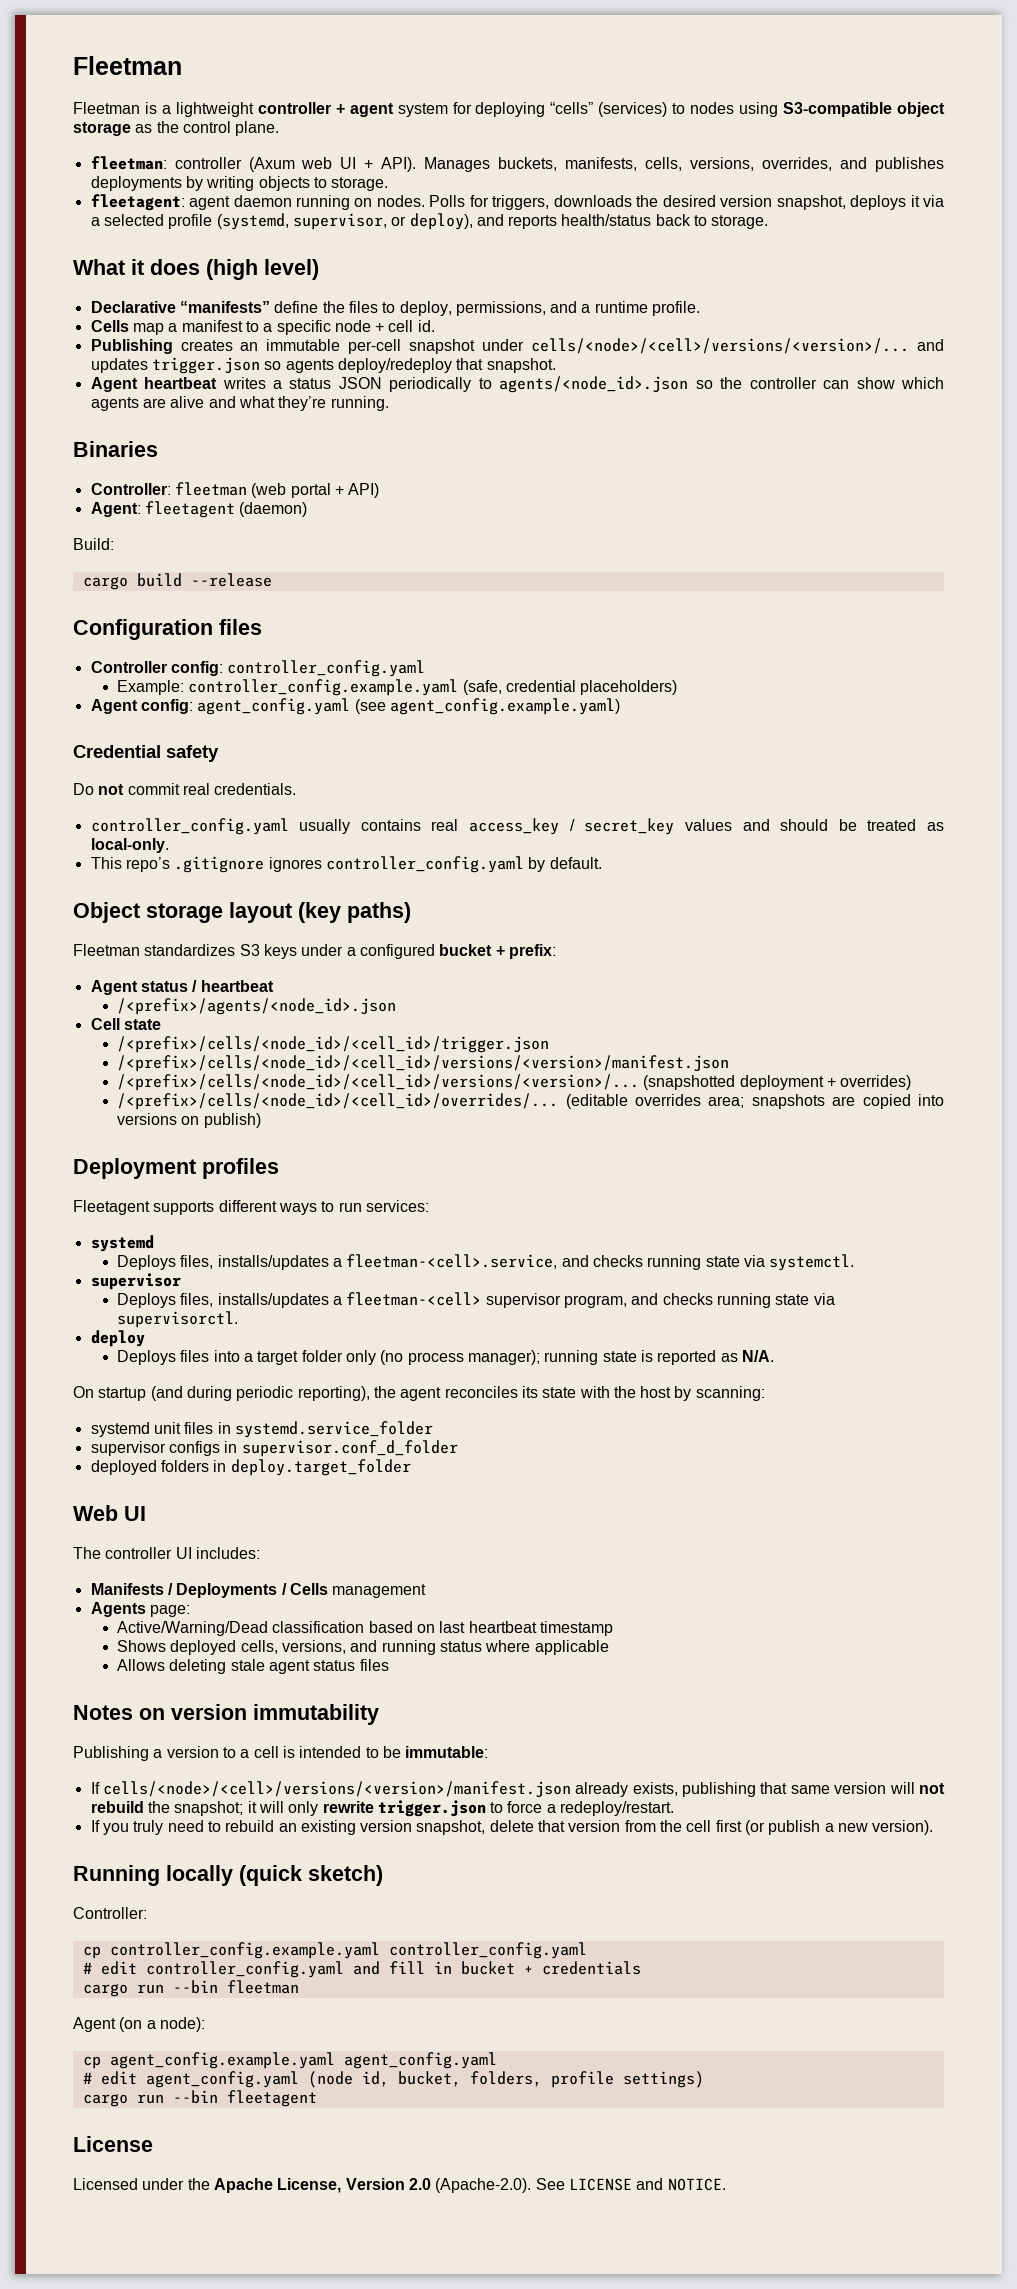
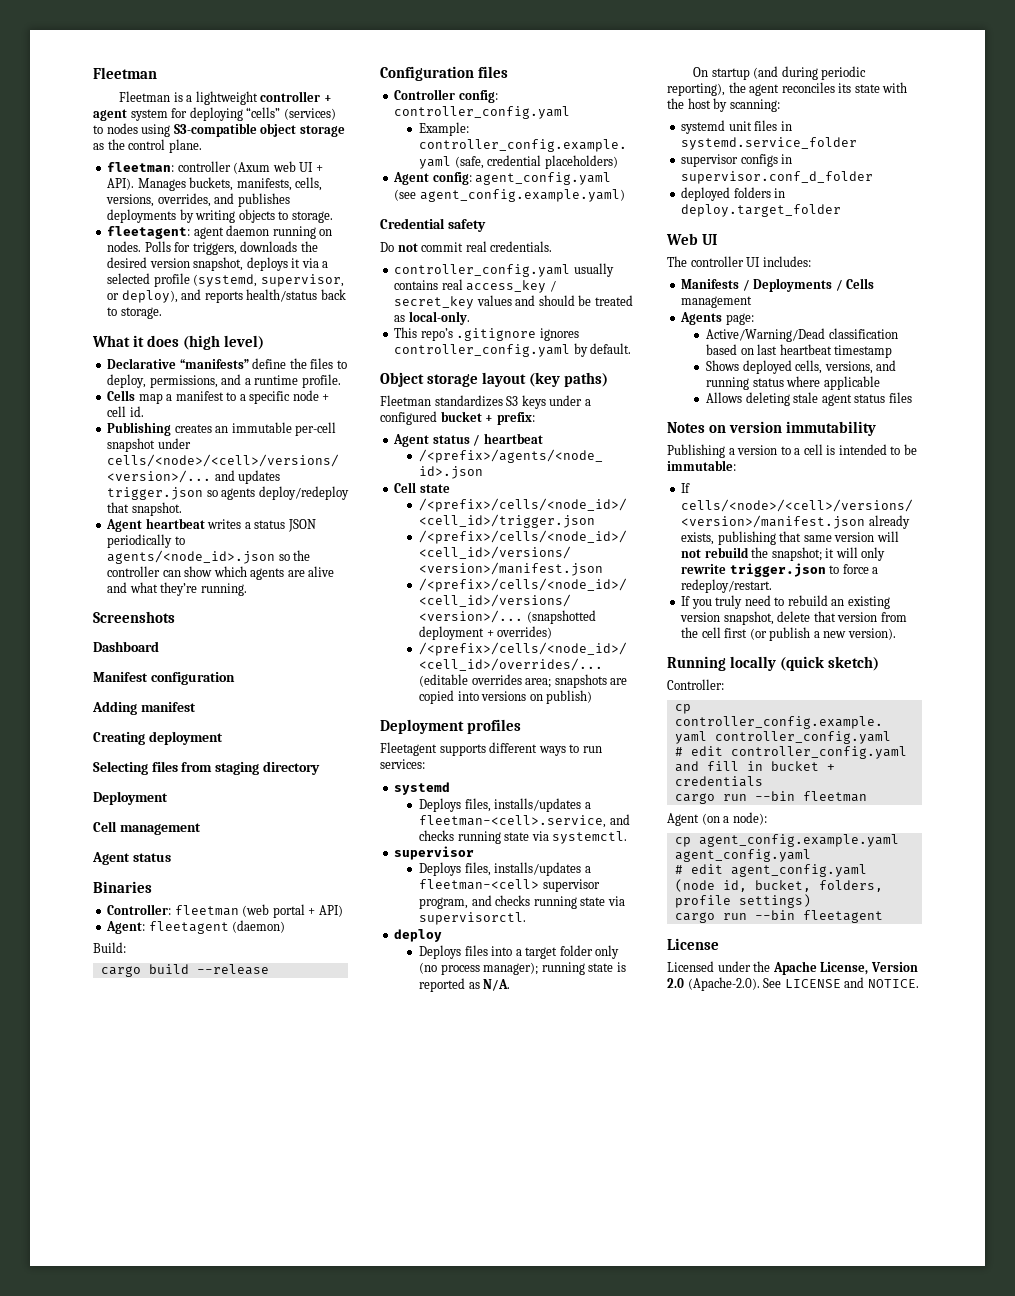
+ Screenshots
+ Dashboard
+ Manifest configuration
+ Adding manifest
+ Creating deployment
+ Selecting files from staging directory
+ Deployment
+ Cell management
+ Agent status

